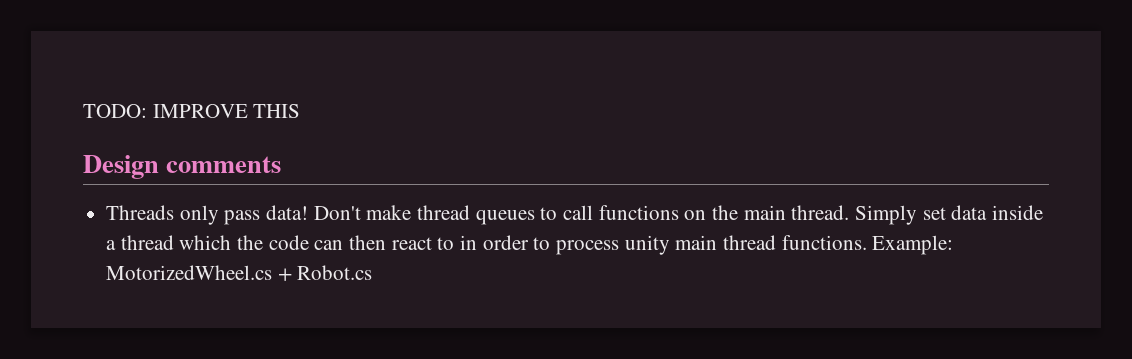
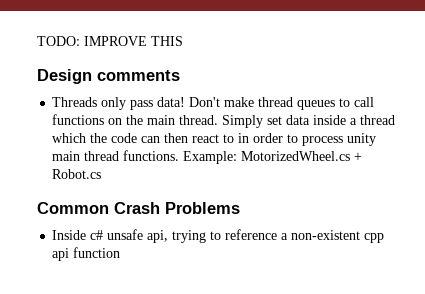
+ Common Crash Problems
+ Inside c# unsafe api, trying to reference a non-existent cpp api function

